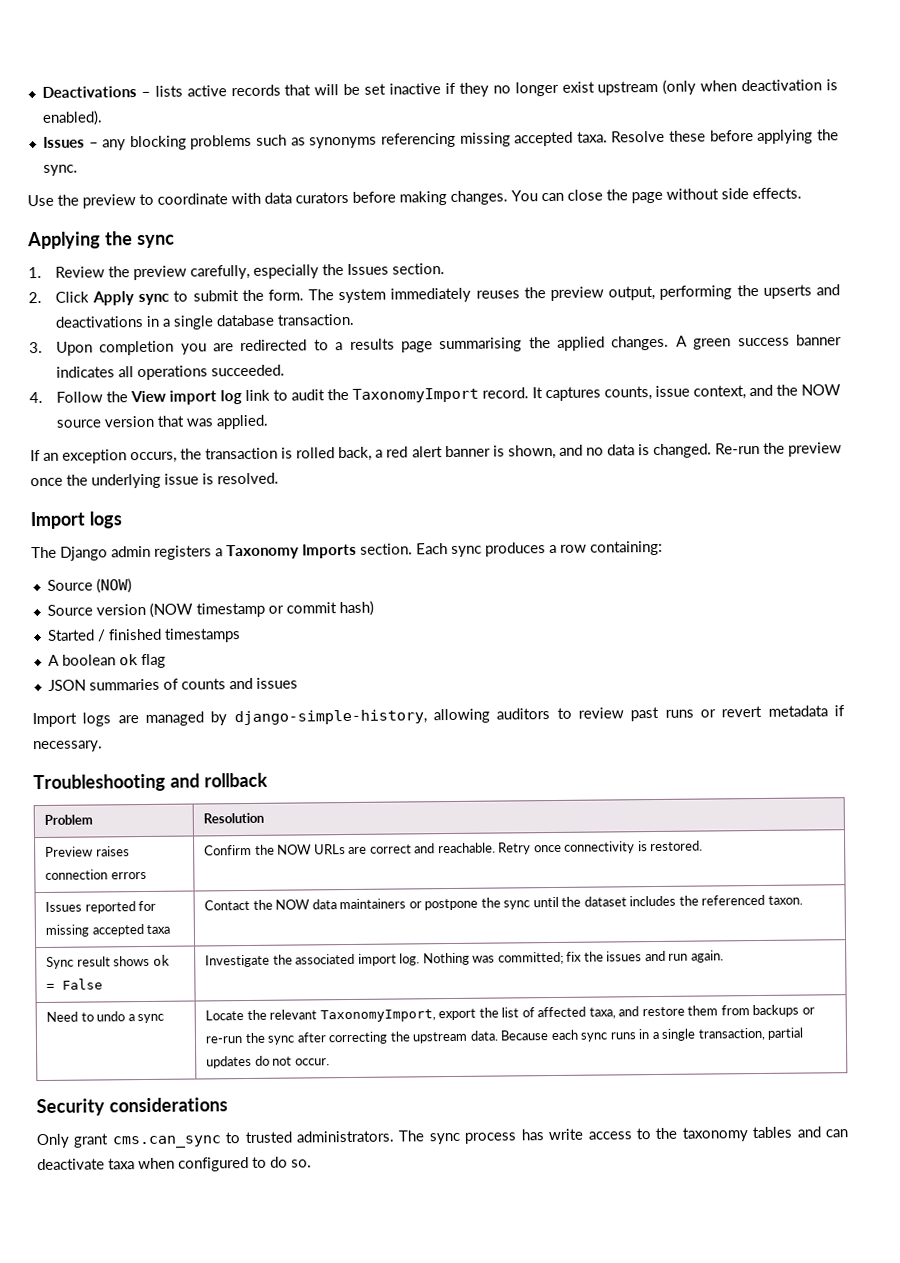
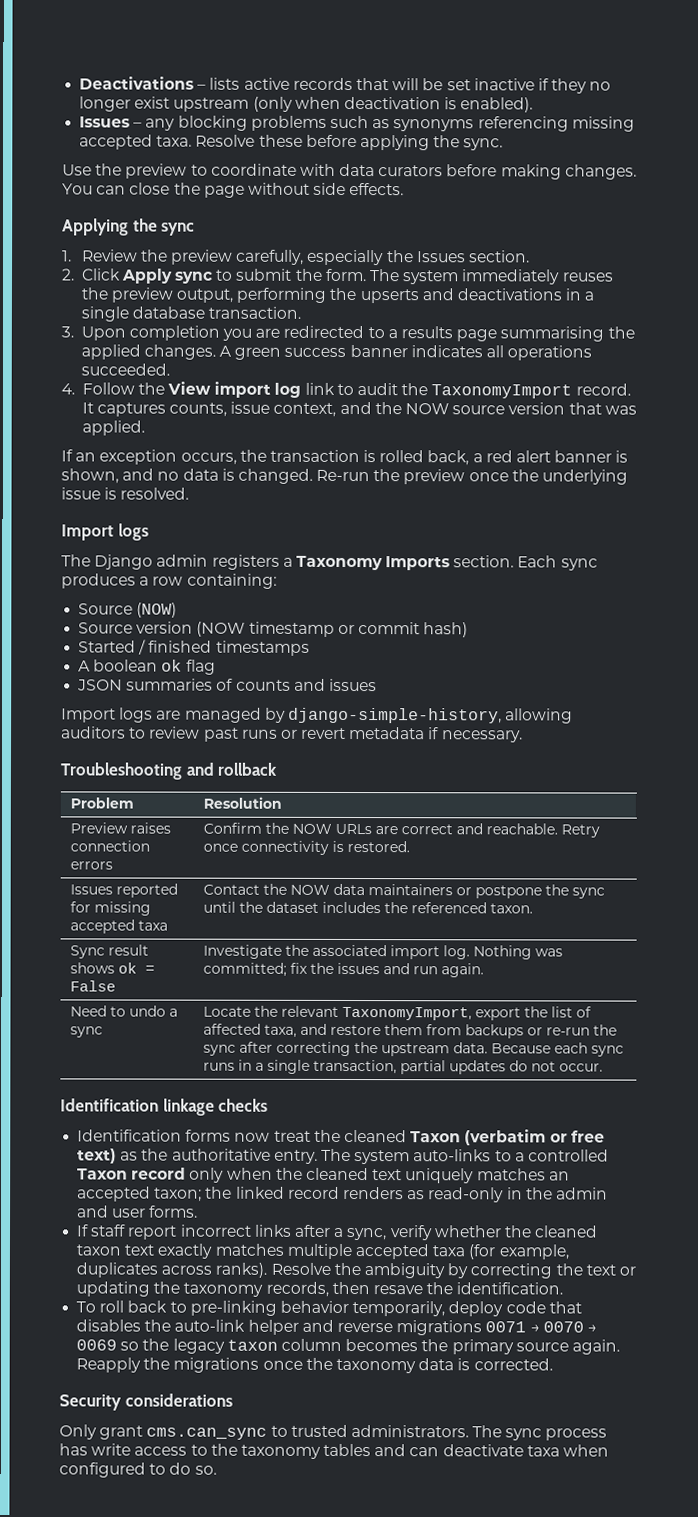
+ Identification linkage checks
+ Identification forms now treat the cleaned Taxon (verbatim or free text) as the authoritative entry. The system auto-links to a controlled Taxon record only when the cleaned text uniquely matches an accepted taxon; the linked record renders as read-only in the admin and user forms.
+ If staff report incorrect links after a sync, verify whether the cleaned taxon text exactly matches multiple accepted taxa (for example, duplicates across ranks). Resolve the ambiguity by correcting the text or updating the taxonomy records, then resave the identification.
+ To roll back to pre-linking behavior temporarily, deploy code that disables the auto-link helper and reverse migrations 0071 → 0070 → 0069 so the legacy taxon column becomes the primary source again. Reapply the migrations once the taxonomy data is corrected.

